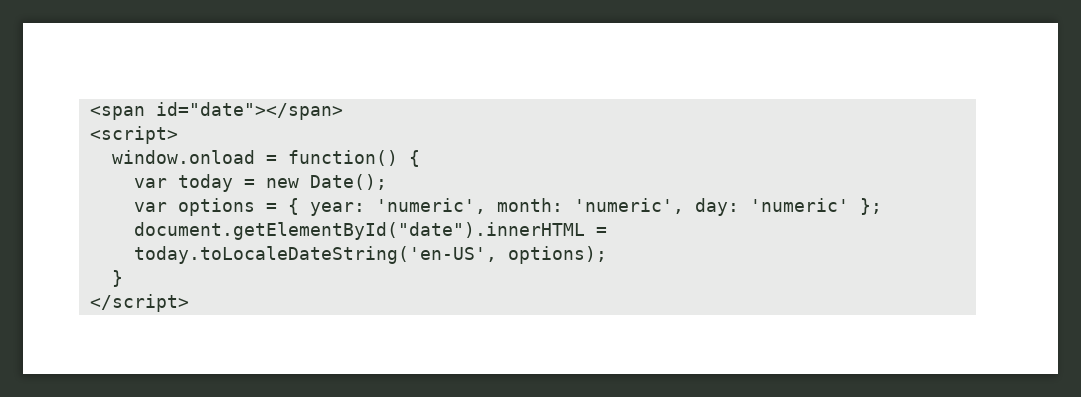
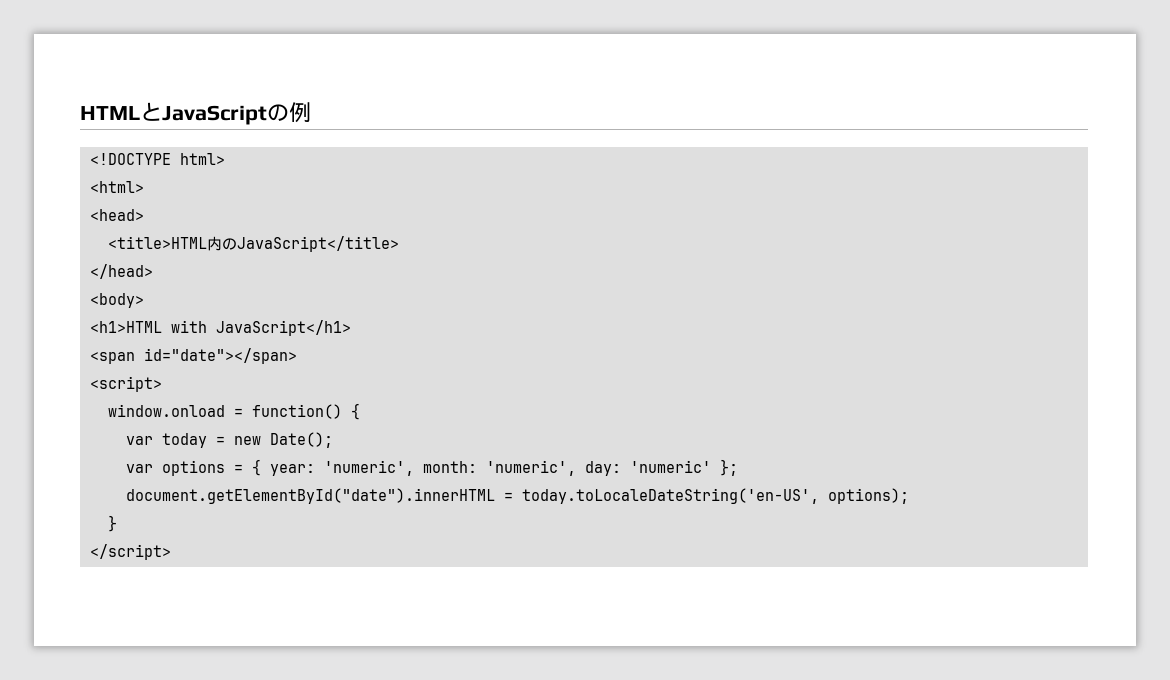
+ HTMLとJavaScriptの例
+ <!DOCTYPE html>
+ <html>
+ <head>
+ <title>HTML内のJavaScript</title>
+ </head>
+ <body>
+ <h1>HTML with JavaScript</h1>

